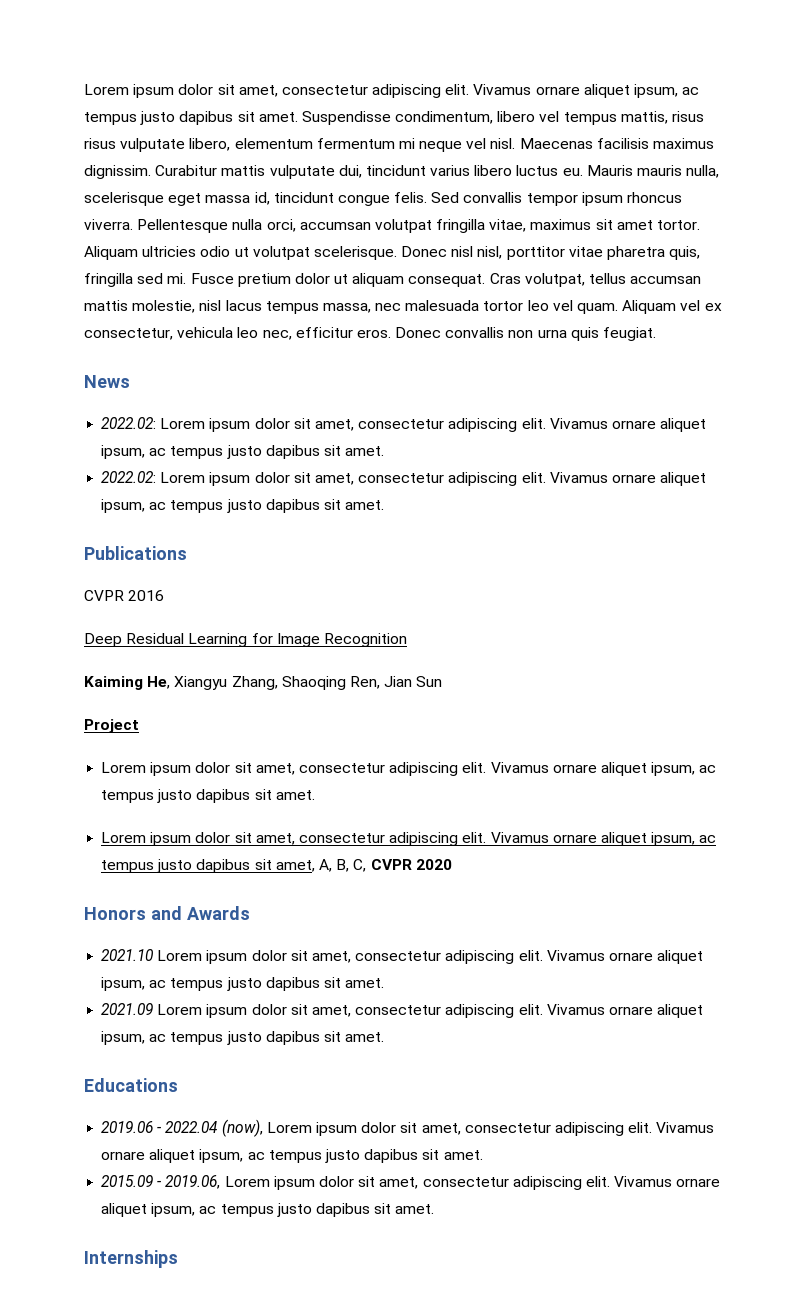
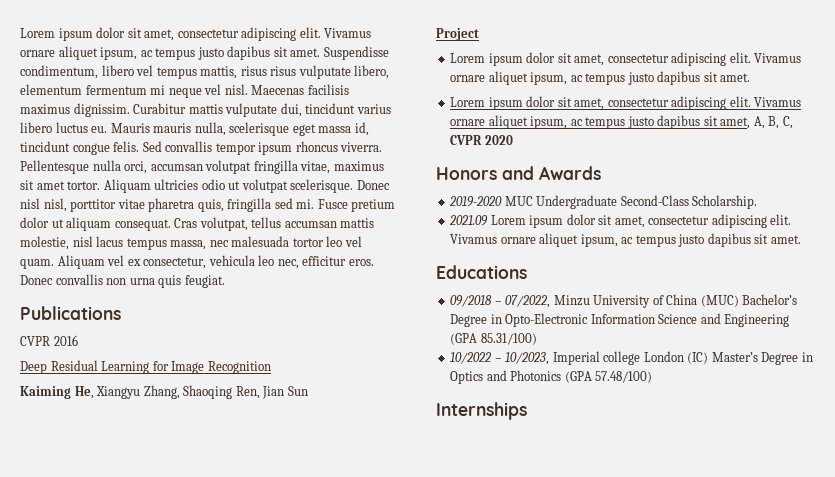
- News
- 2022.02: Lorem ipsum dolor sit amet, consectetur adipiscing elit. Vivamus ornare aliquet ipsum, ac tempus justo dapibus sit amet.
- 2022.02: Lorem ipsum dolor sit amet, consectetur adipiscing elit. Vivamus ornare aliquet ipsum, ac tempus justo dapibus sit amet.
- 2021.10 Lorem ipsum dolor sit amet, consectetur adipiscing elit. Vivamus ornare aliquet ipsum, ac tempus justo dapibus sit amet.
+ 2019-2020 MUC Undergraduate Second-Class Scholarship.
- 2019.06 - 2022.04 (now), Lorem ipsum dolor sit amet, consectetur adipiscing elit. Vivamus ornare aliquet ipsum, ac tempus justo dapibus sit amet.
- 2015.09 - 2019.06, Lorem ipsum dolor sit amet, consectetur adipiscing elit. Vivamus ornare aliquet ipsum, ac tempus justo dapibus sit amet.
+ 09/2018 – 07/2022, Minzu University of China (MUC) Bachelor’s Degree in Opto-Electronic Information Science and Engineering (GPA 85.31/100)
+ 10/2022 – 10/2023, Imperial college London (IC) Master’s Degree in Optics and Photonics (GPA 57.48/100)

